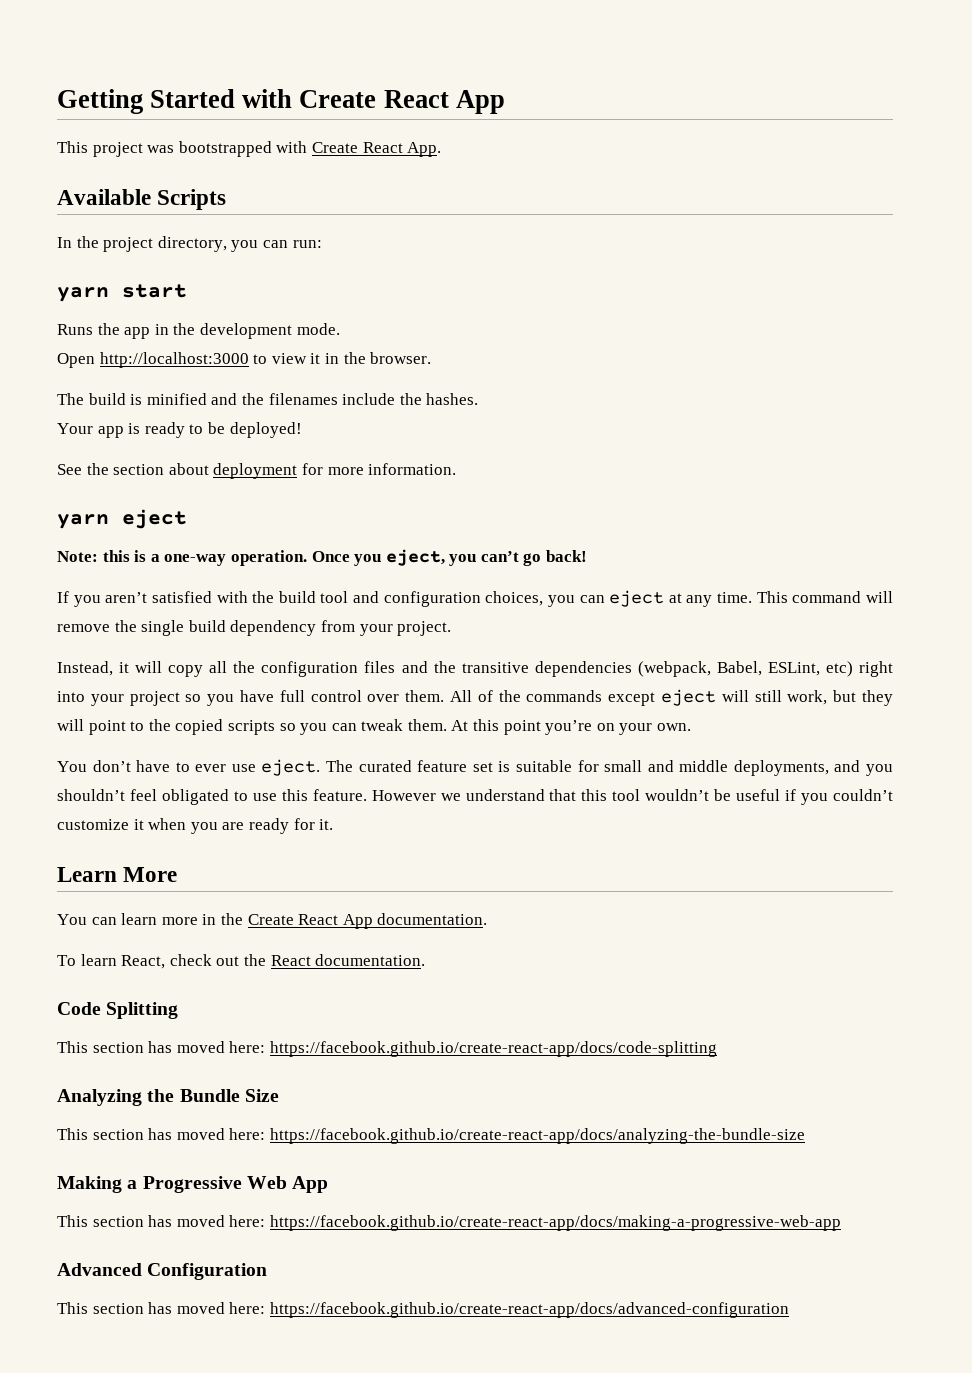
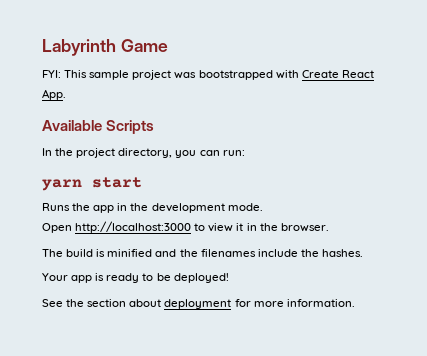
- Getting Started with Create React App
- This project was bootstrapped with Create React App.
+ Labyrinth Game
+ FYI: This sample project was bootstrapped with Create React App.
- yarn eject
- Note: this is a one-way operation. Once you eject, you can’t go back!
- If you aren’t satisfied with the build tool and configuration choices, you can eject at any time. This command will remove the single build dependency from your project.
- Instead, it will copy all the configuration files and the transitive dependencies (webpack, Babel, ESLint, etc) right into your project so you have full control over them. All of the commands except eject will still work, but they will point to the copied scripts so you can tweak them. At this point you’re on your own.
- You don’t have to ever use eject. The curated feature set is suitable for small and middle deployments, and you shouldn’t feel obligated to use this feature. However we understand that this tool wouldn’t be useful if you couldn’t customize it when you are ready for it.
- Learn More
- You can learn more in the Create React App documentation.
- To learn React, check out the React documentation.
- Code Splitting
- This section has moved here: https://facebook.github.io/create-react-app/docs/code-splitting
- Analyzing the Bundle Size
- This section has moved here: https://facebook.github.io/create-react-app/docs/analyzing-the-bundle-size
- Making a Progressive Web App
- This section has moved here: https://facebook.github.io/create-react-app/docs/making-a-progressive-web-app
- Advanced Configuration
- This section has moved here: https://facebook.github.io/create-react-app/docs/advanced-configuration

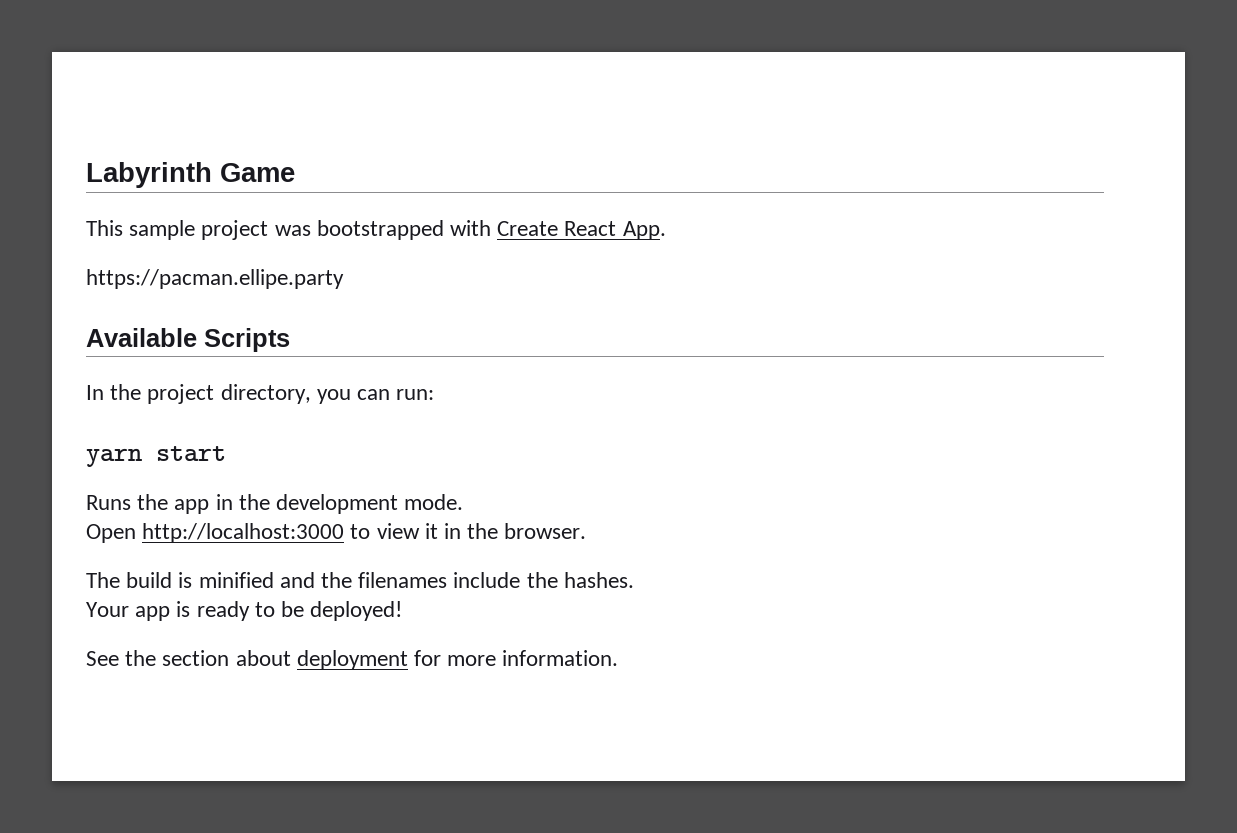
- FYI: This sample project was bootstrapped with Create React App.
+ This sample project was bootstrapped with Create React App.
+ https://pacman.ellipe.party

